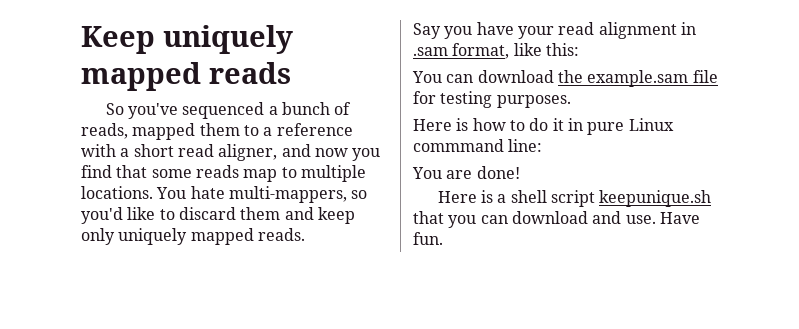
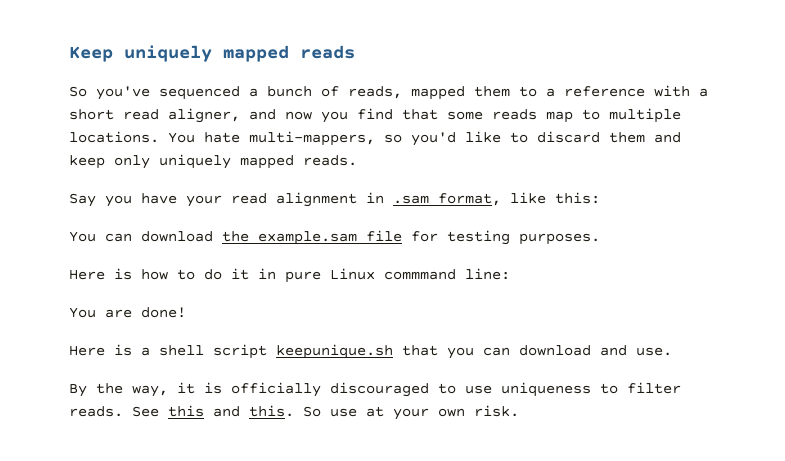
- Here is a shell script keepunique.sh that you can download and use. Have fun.
+ Here is a shell script keepunique.sh that you can download and use.
+ By the way, it is officially discouraged to use uniqueness to filter reads. See this and this. So use at your own risk.

